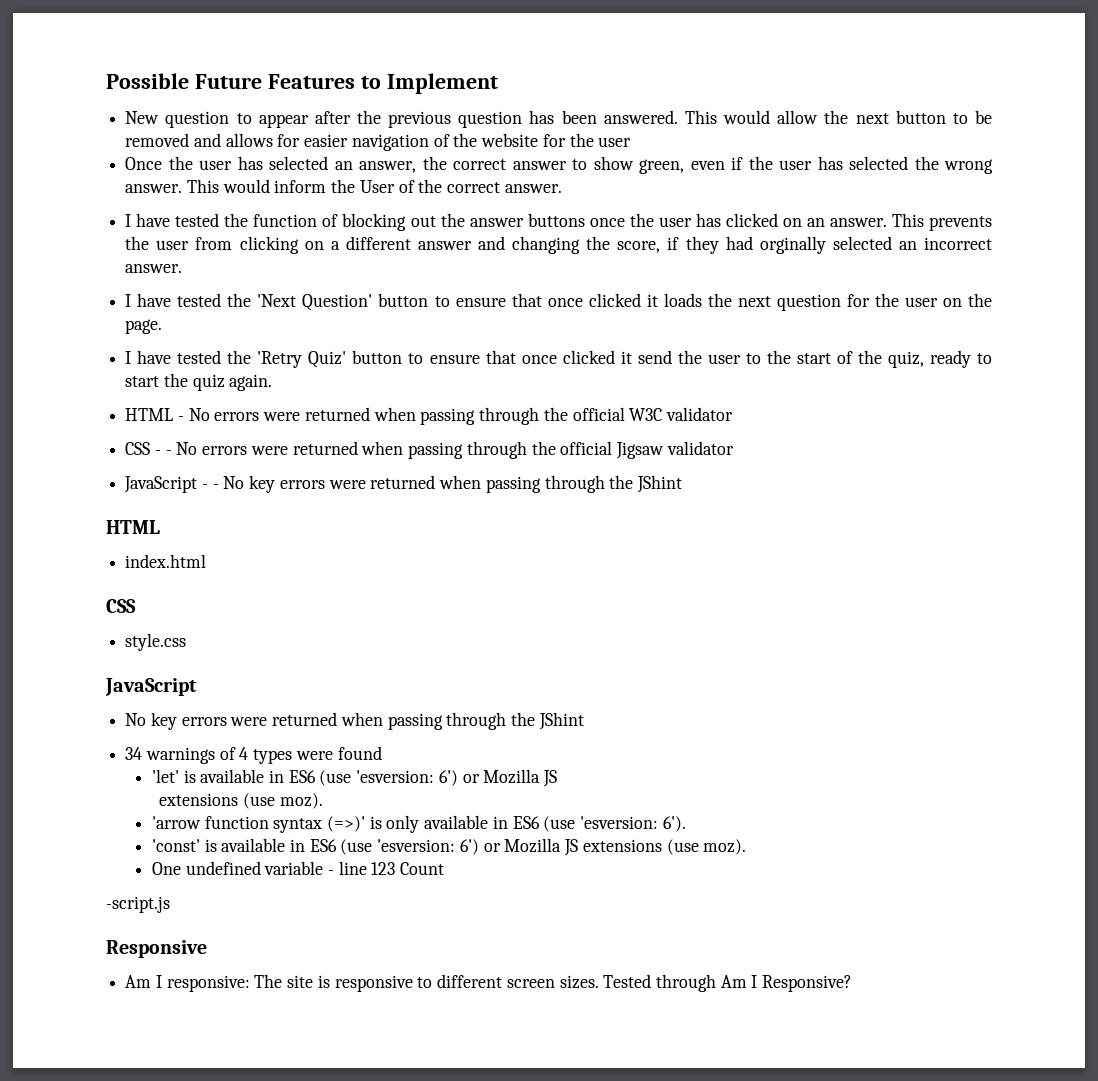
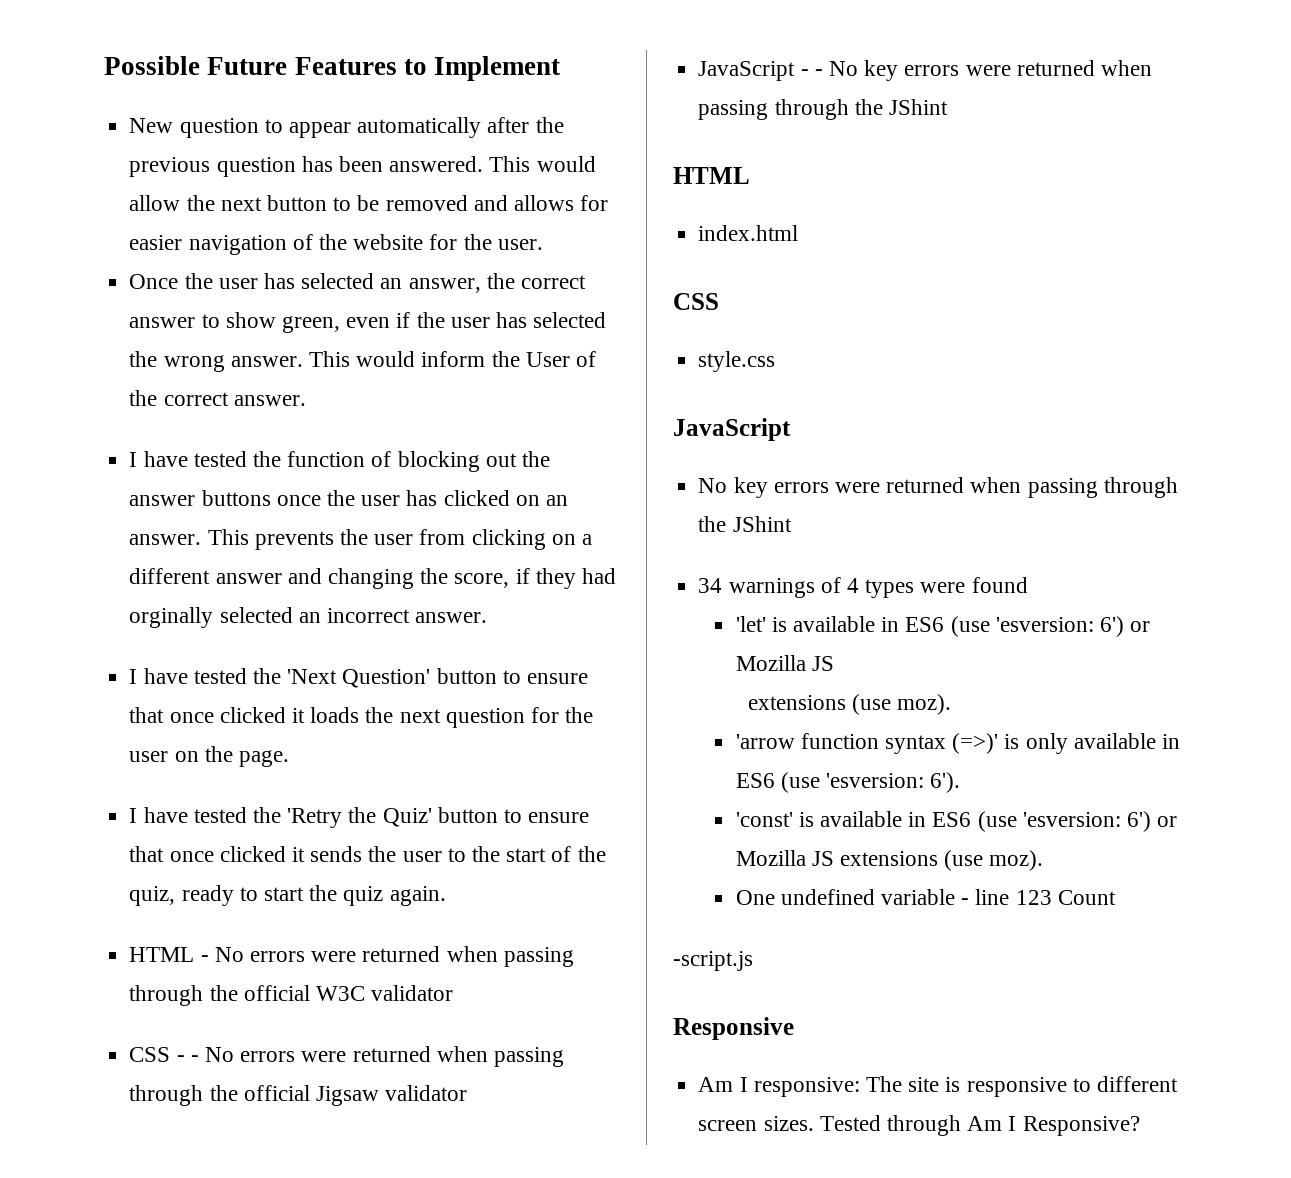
- New question to appear after the previous question has been answered.
+ New question to appear automatically after the previous question has been answered.
- This would allow the next button to be removed and allows for easier navigation of the website for the user
+ This would allow the next button to be removed and allows for easier navigation of the website for the user.
- I have tested the 'Retry Quiz' button to ensure that once clicked it send the user to the start of the quiz, ready to start the quiz again.
+ I have tested the 'Retry the Quiz' button to ensure that once clicked it sends the user to the start of the quiz, ready to start the quiz again.

